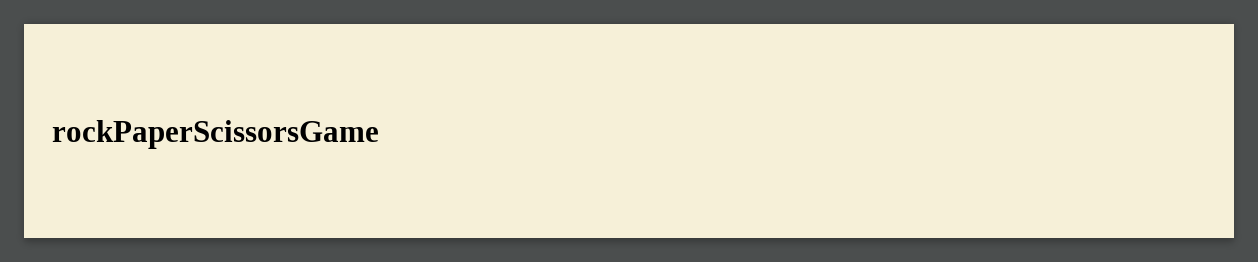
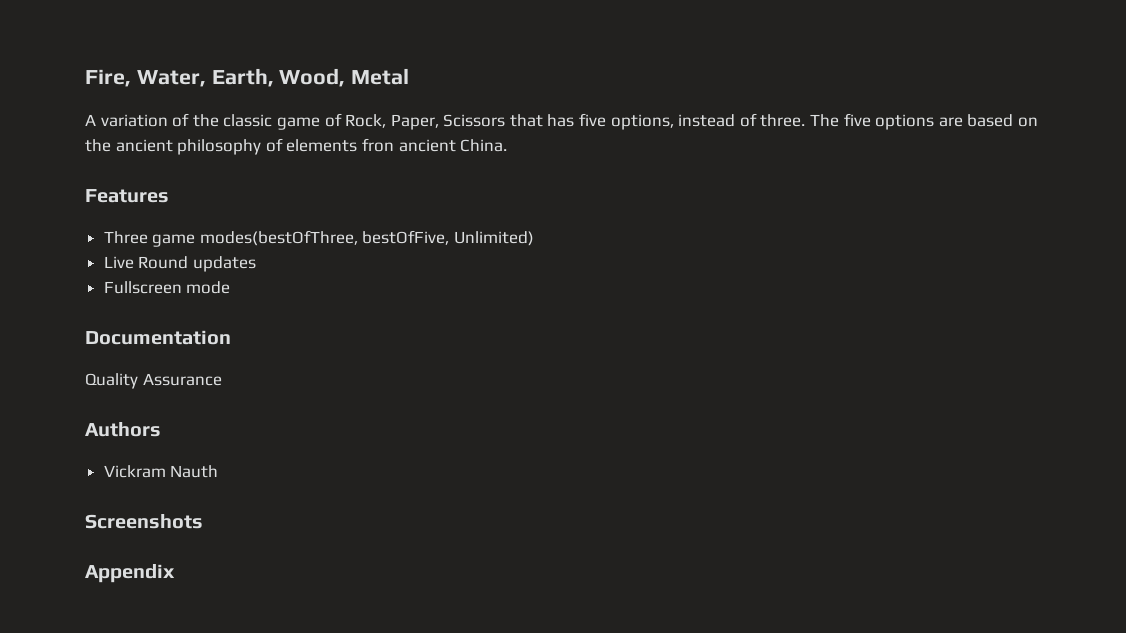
- rockPaperScissorsGame
+ Fire, Water, Earth, Wood, Metal
+ A variation of the classic game of Rock, Paper, Scissors that has five options, instead of three. The five options are based on the ancient philosophy of elements fron ancient China.
+ Features
+ Three game modes(bestOfThree, bestOfFive, Unlimited)
+ Live Round updates
+ Fullscreen mode
+ Documentation
+ Quality Assurance
+ Authors
+ Vickram Nauth
+ Screenshots
+ Appendix

